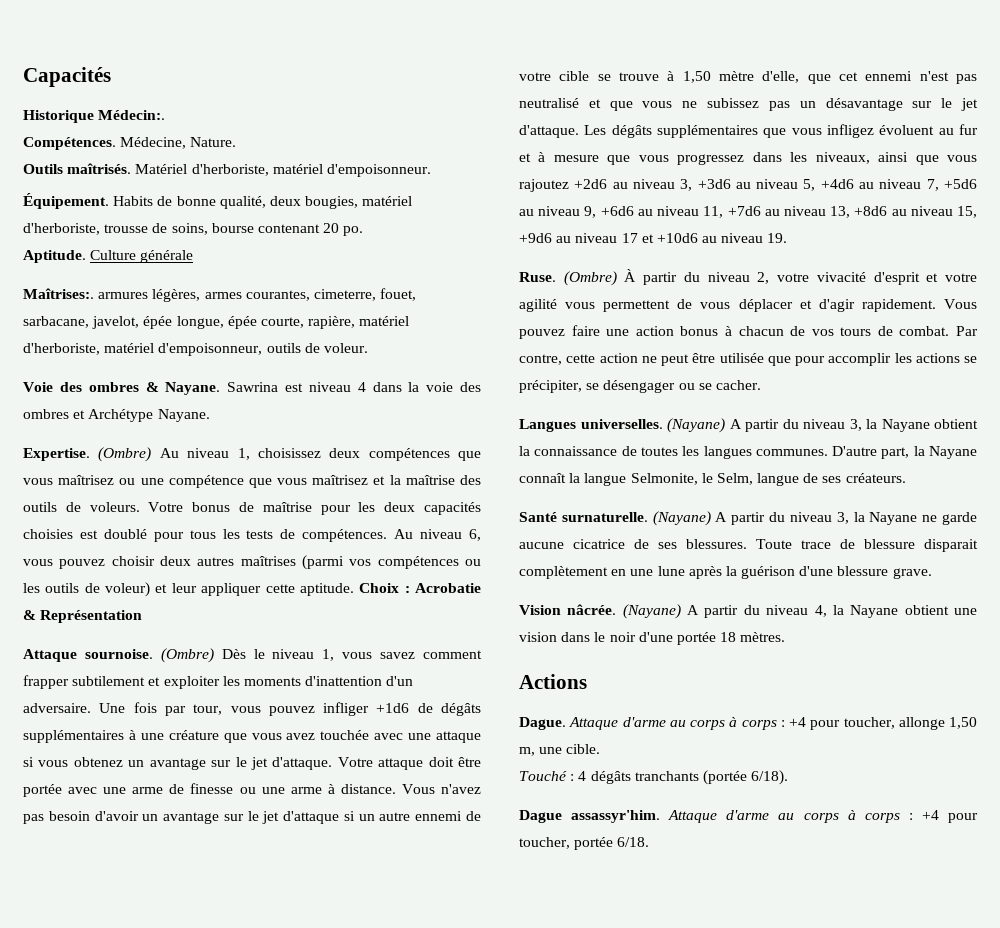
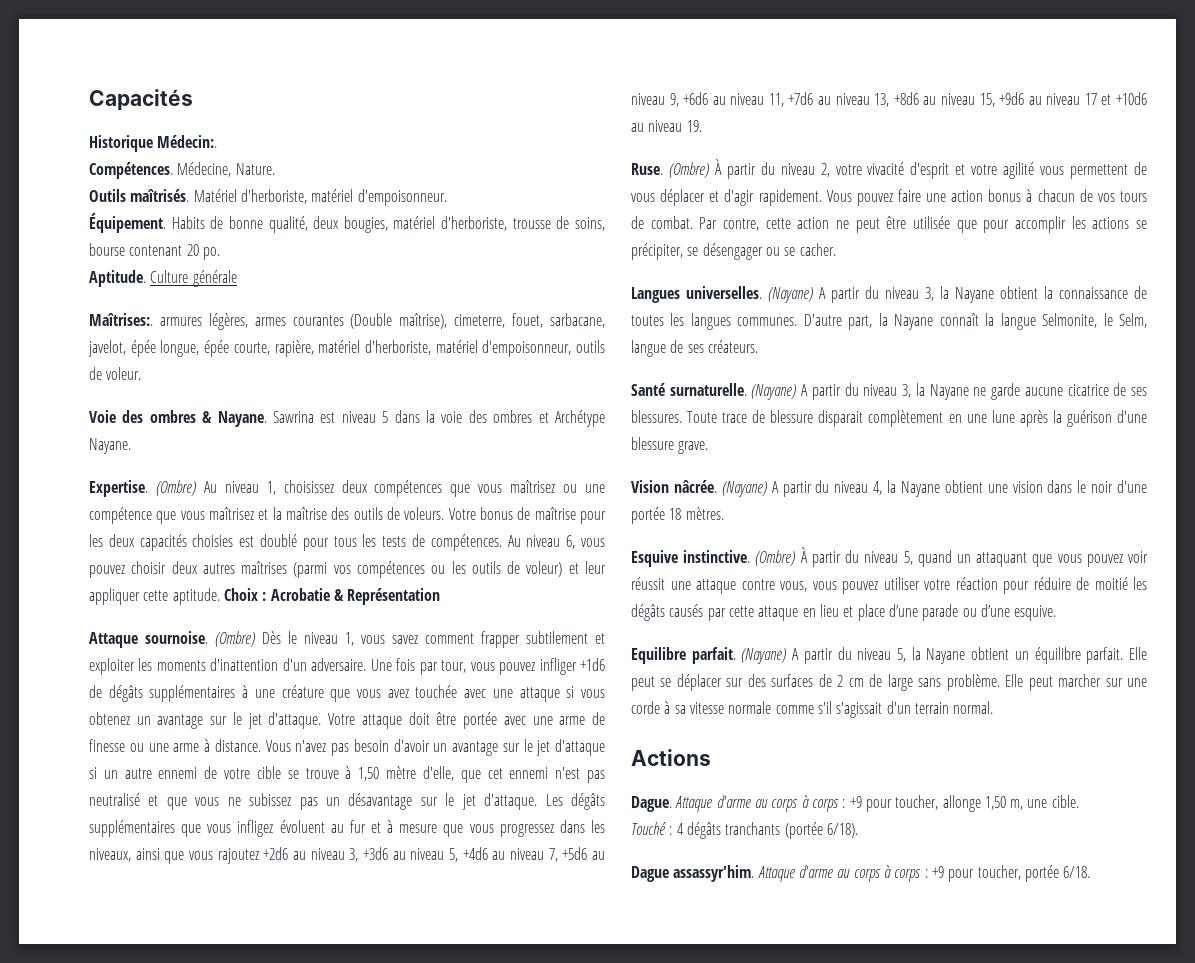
- Maîtrises:. armures légères, armes courantes, cimeterre, fouet, sarbacane, javelot, épée longue, épée courte, rapière, matériel d'herboriste, matériel d'empoisonneur, outils de voleur.
+ Maîtrises:. armures légères, armes courantes (Double maîtrise), cimeterre, fouet, sarbacane, javelot, épée longue, épée courte, rapière, matériel d'herboriste, matériel d'empoisonneur, outils de voleur.
- Sawrina est niveau 4 dans la voie des ombres et Archétype Nayane.
+ Sawrina est niveau 5 dans la voie des ombres et Archétype Nayane.
+ Esquive instinctive. (Ombre) À partir du niveau 5, quand un attaquant que vous pouvez voir réussit une attaque contre vous, vous pouvez utiliser votre réaction pour réduire de moitié les dégâts causés par cette attaque en lieu et place d’une parade ou d’une esquive.
+ Equilibre parfait. (Nayane) A partir du niveau 5, la Nayane obtient un équilibre parfait. Elle peut se déplacer sur des surfaces de 2 cm de large sans problème. Elle peut marcher sur une corde à sa vitesse normale comme s'il s'agissait d'un terrain normal.
- Attaque d'arme au corps à corps : +4 pour toucher, allonge 1,50 m, une cible.
+ Attaque d'arme au corps à corps : +9 pour toucher, allonge 1,50 m, une cible.
- Attaque d'arme au corps à corps : +4 pour toucher, portée 6/18.
+ Attaque d'arme au corps à corps : +9 pour toucher, portée 6/18.

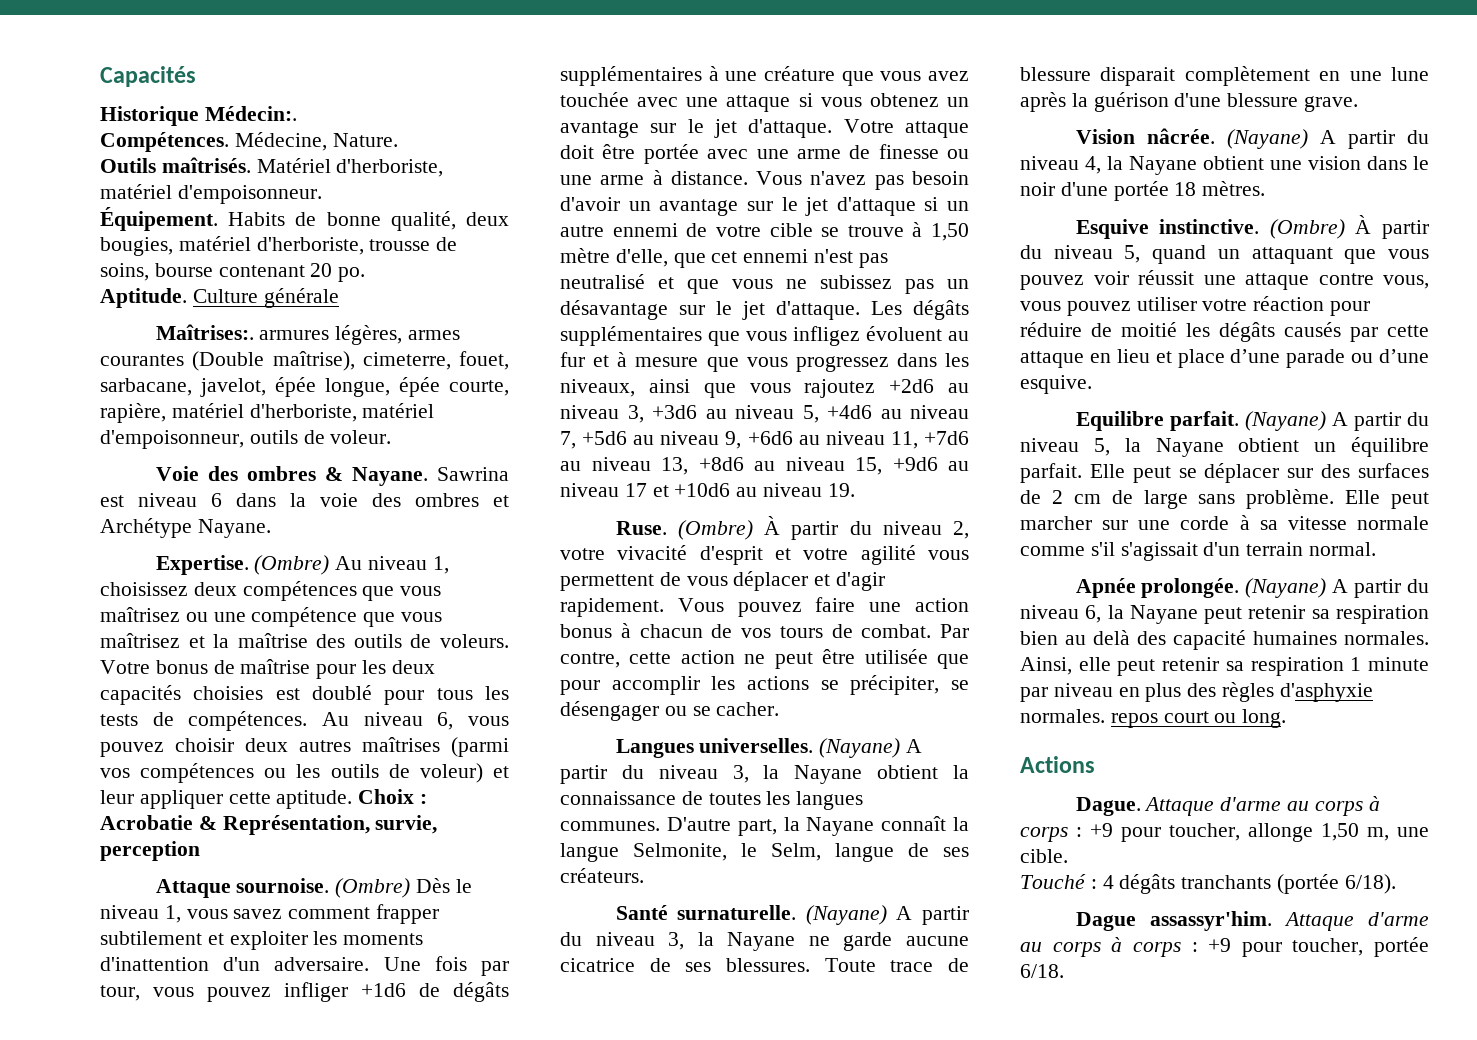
- Sawrina est niveau 5 dans la voie des ombres et Archétype Nayane.
+ Sawrina est niveau 6 dans la voie des ombres et Archétype Nayane.
- Choix : Acrobatie & Représentation
+ Choix : Acrobatie & Représentation, survie, perception
+ Apnée prolongée. (Nayane) A partir du niveau 6, la Nayane peut retenir sa respiration bien au delà des capacité humaines normales. Ainsi, elle peut retenir sa respiration 1 minute par niveau en plus des règles d'asphyxie normales. repos court ou long.

